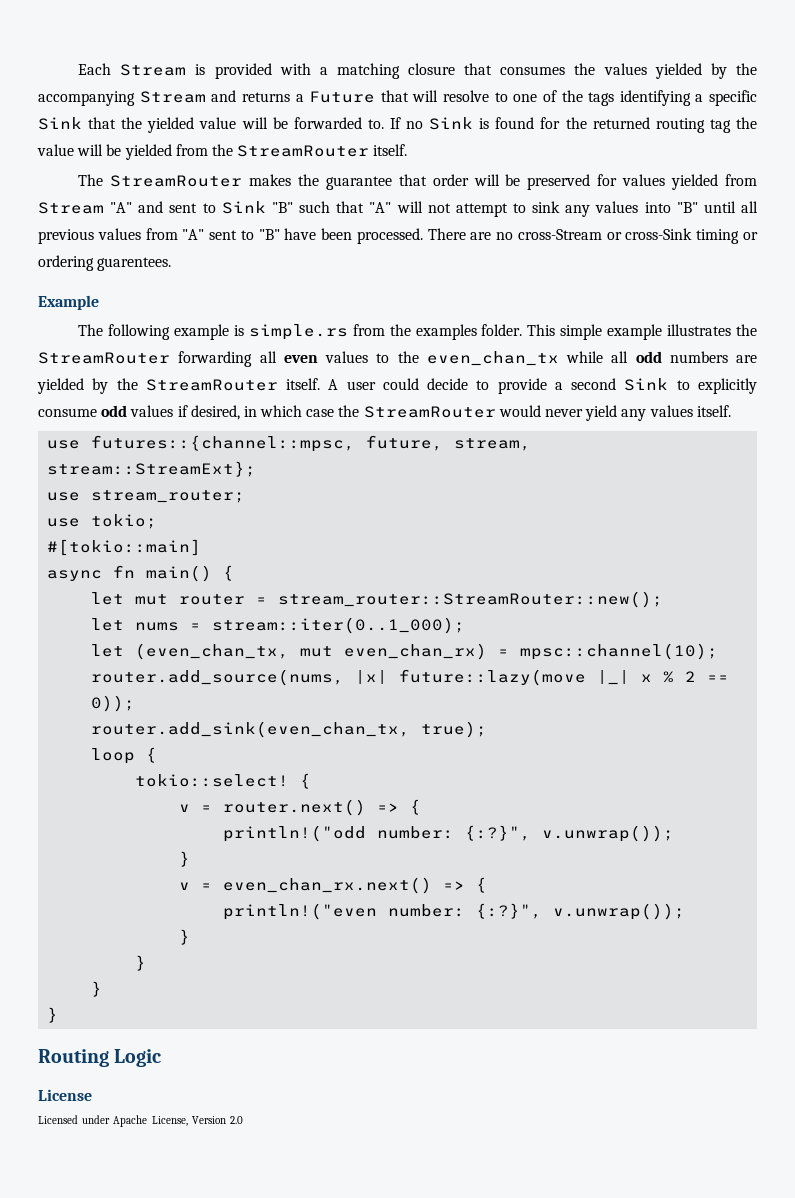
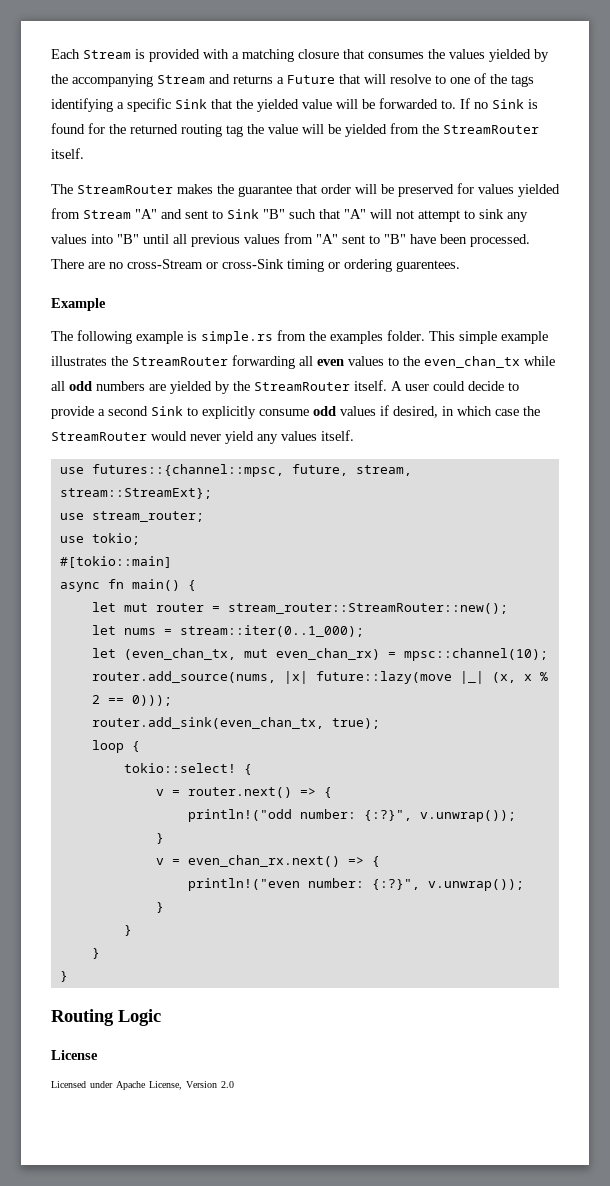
- router.add_source(nums, |x| future::lazy(move |_| x % 2 == 0));
+ router.add_source(nums, |x| future::lazy(move |_| (x, x % 2 == 0)));

